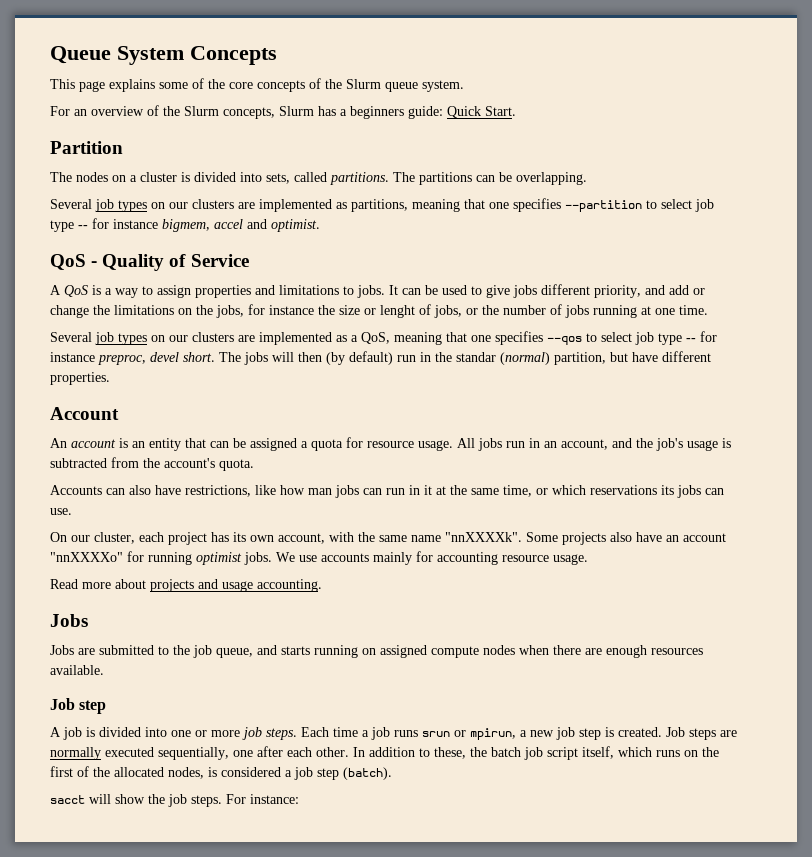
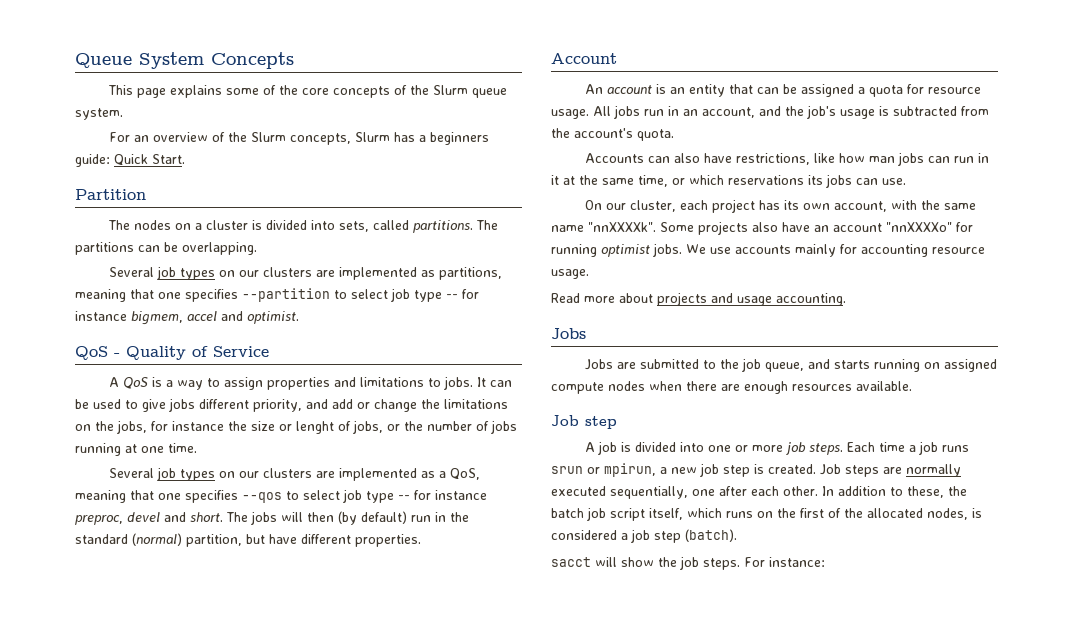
- Several job types on our clusters are implemented as a QoS, meaning that one specifies --qos to select job type -- for instance preproc, devel short.
+ Several job types on our clusters are implemented as a QoS, meaning that one specifies --qos to select job type -- for instance preproc, devel and short.
- The jobs will then (by default) run in the standar (normal) partition, but have different properties.
+ The jobs will then (by default) run in the standard (normal) partition, but have different properties.

